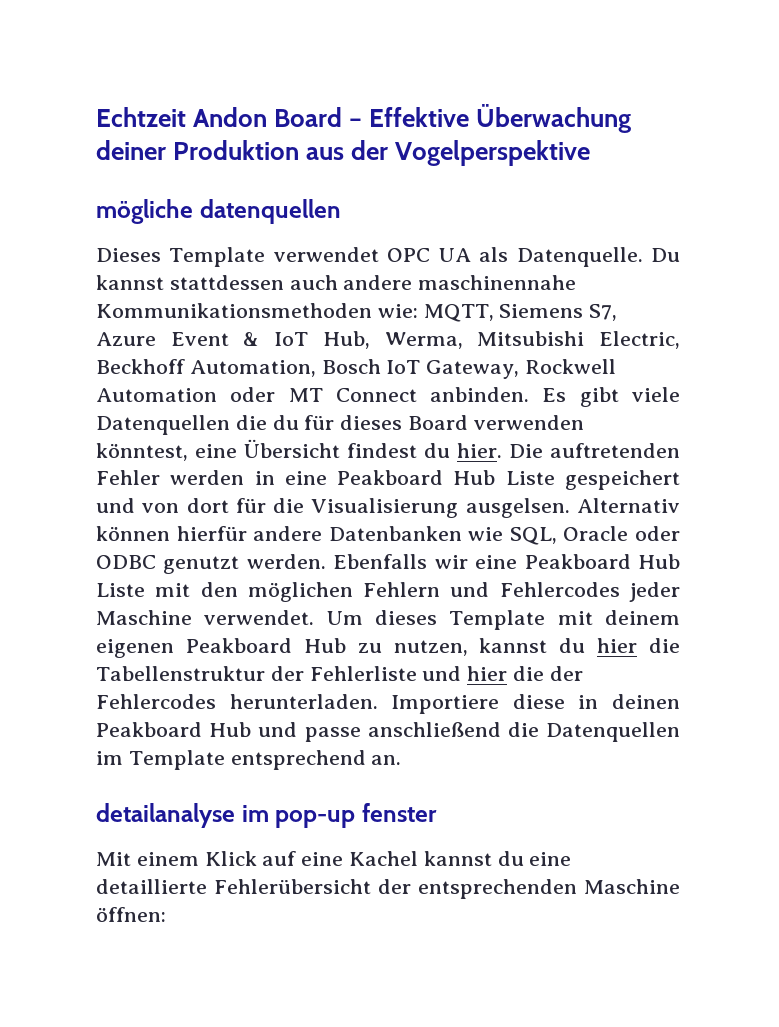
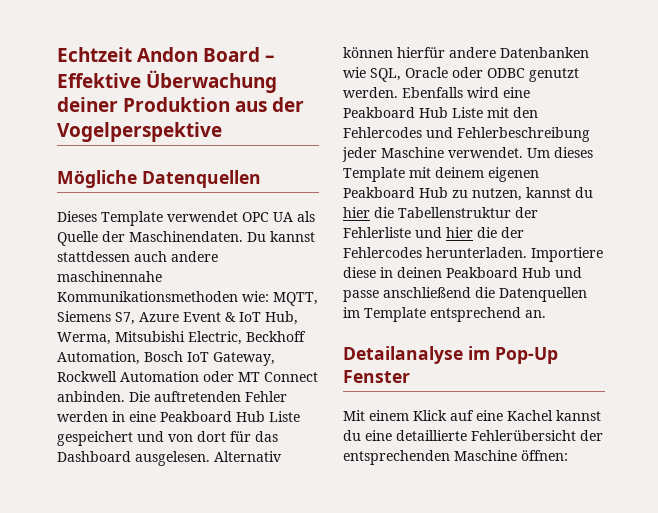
- mögliche datenquellen
+ Mögliche Datenquellen
- Dieses Template verwendet OPC UA als Datenquelle.
+ Dieses Template verwendet OPC UA als Quelle der Maschinendaten.
- Es gibt viele Datenquellen die du für dieses Board verwenden könntest, eine Übersicht findest du hier.
- Die auftretenden Fehler werden in eine Peakboard Hub Liste gespeichert und von dort für die Visualisierung ausgelsen.
+ Die auftretenden Fehler werden in eine Peakboard Hub Liste gespeichert und von dort für das Dashboard ausgelesen.
- Ebenfalls wir eine Peakboard Hub Liste mit den möglichen Fehlern und Fehlercodes jeder Maschine verwendet.
+ Ebenfalls wird eine Peakboard Hub Liste mit den Fehlercodes und Fehlerbeschreibung jeder Maschine verwendet.
- detailanalyse im pop-up fenster
+ Detailanalyse im Pop-Up Fenster

